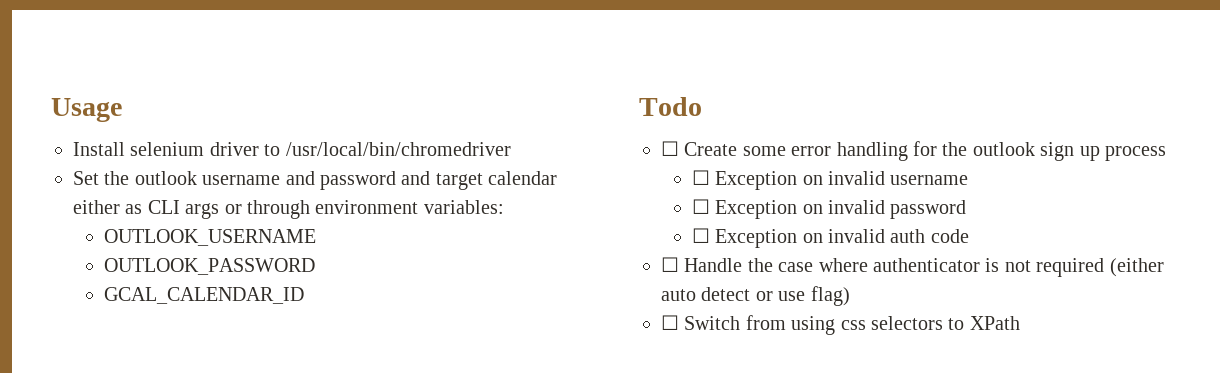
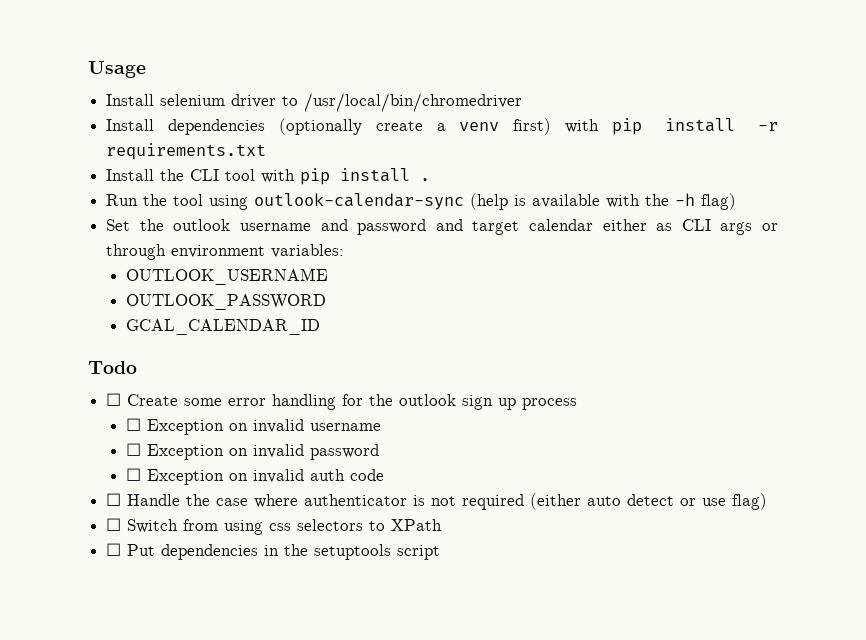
+ Install dependencies (optionally create a venv first) with pip install -r requirements.txt
+ Install the CLI tool with pip install .
+ Run the tool using outlook-calendar-sync (help is available with the -h flag)
+ ☐ Put dependencies in the setuptools script

